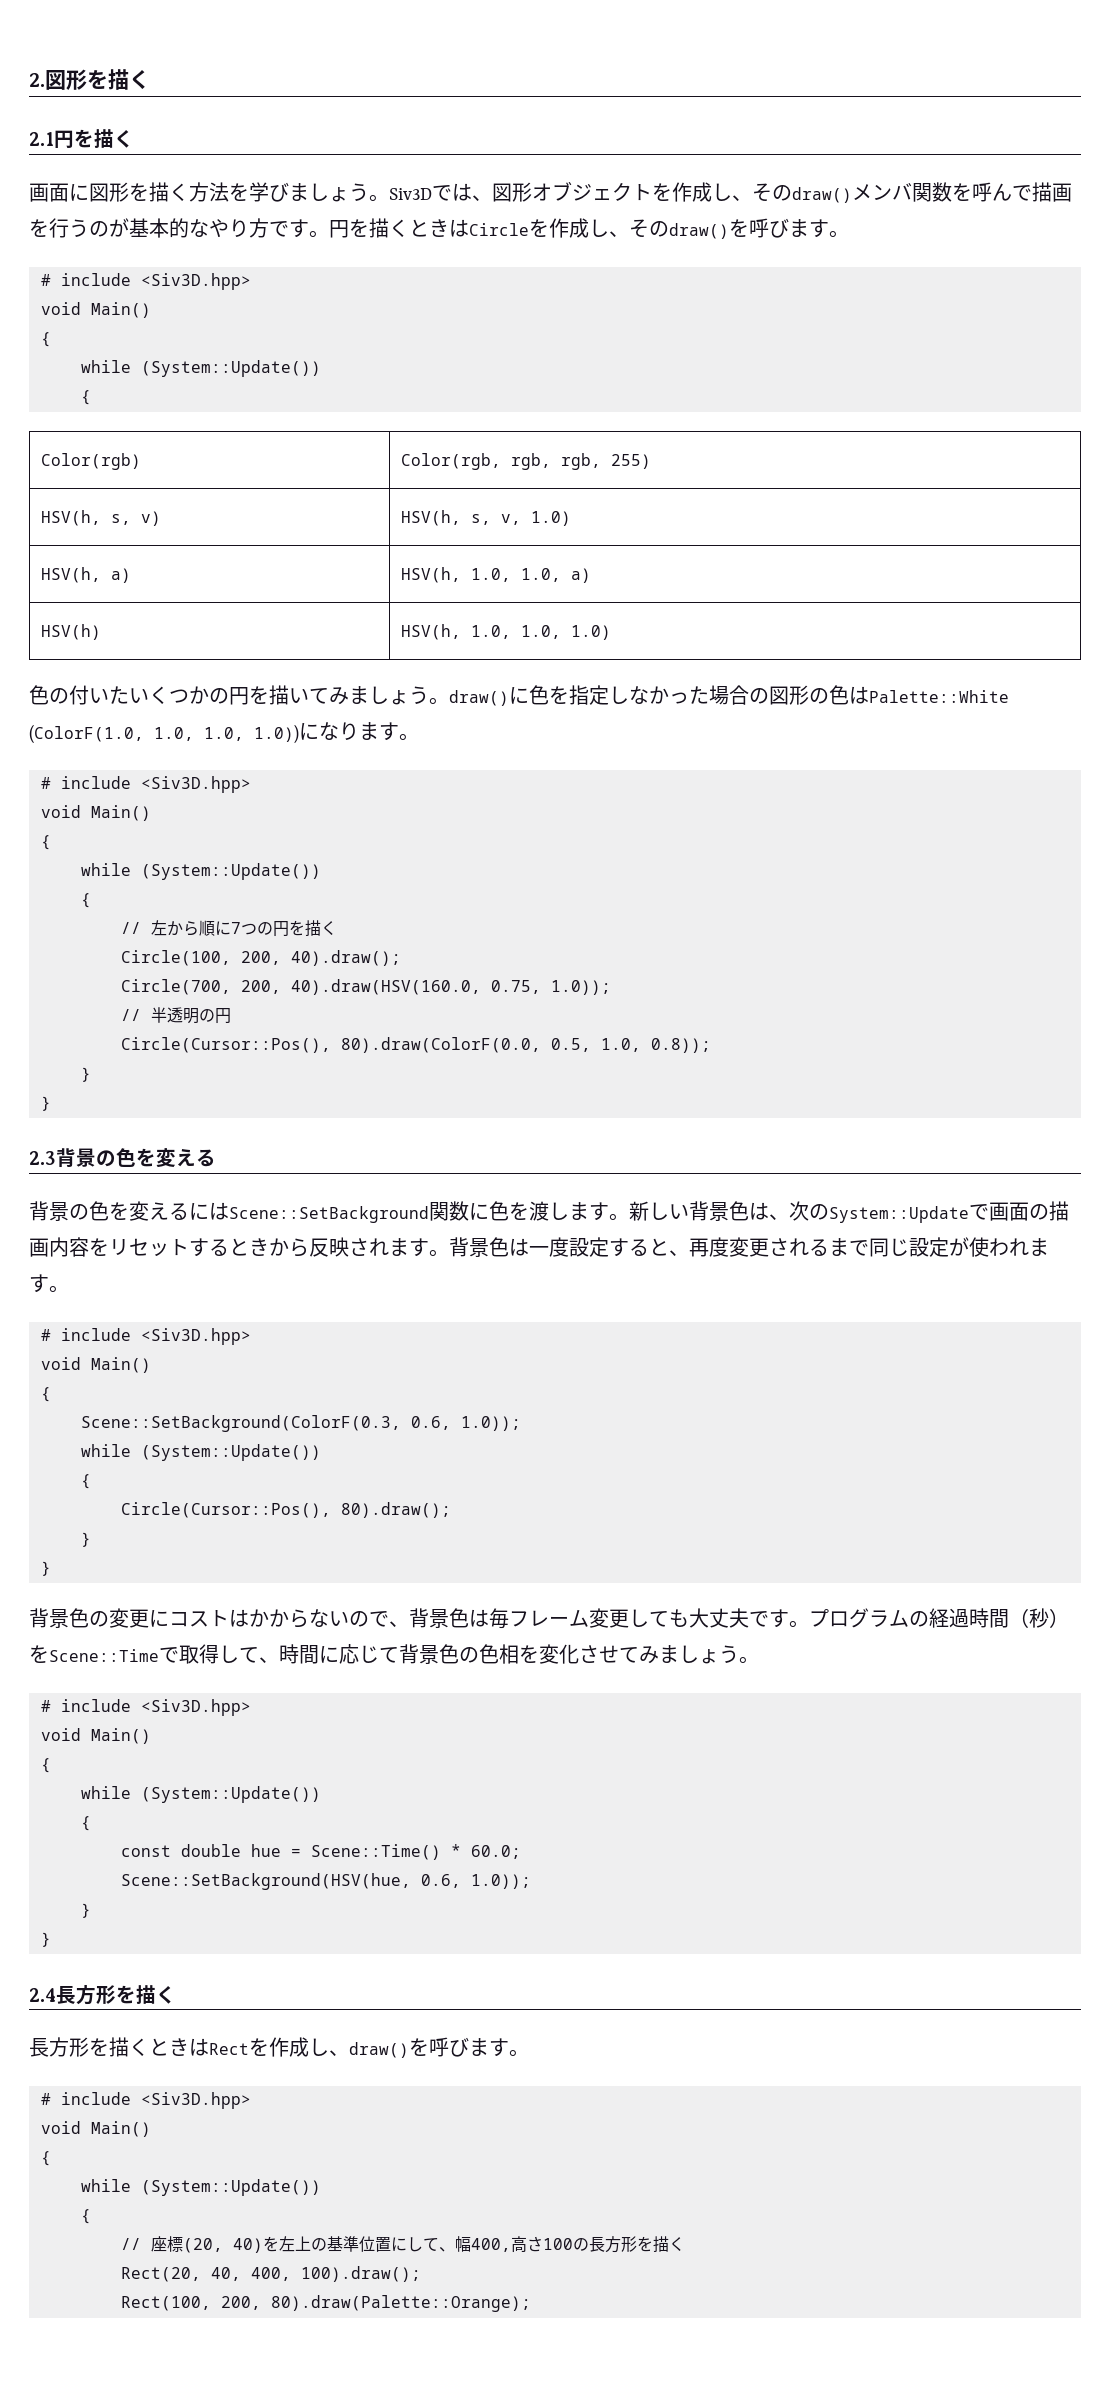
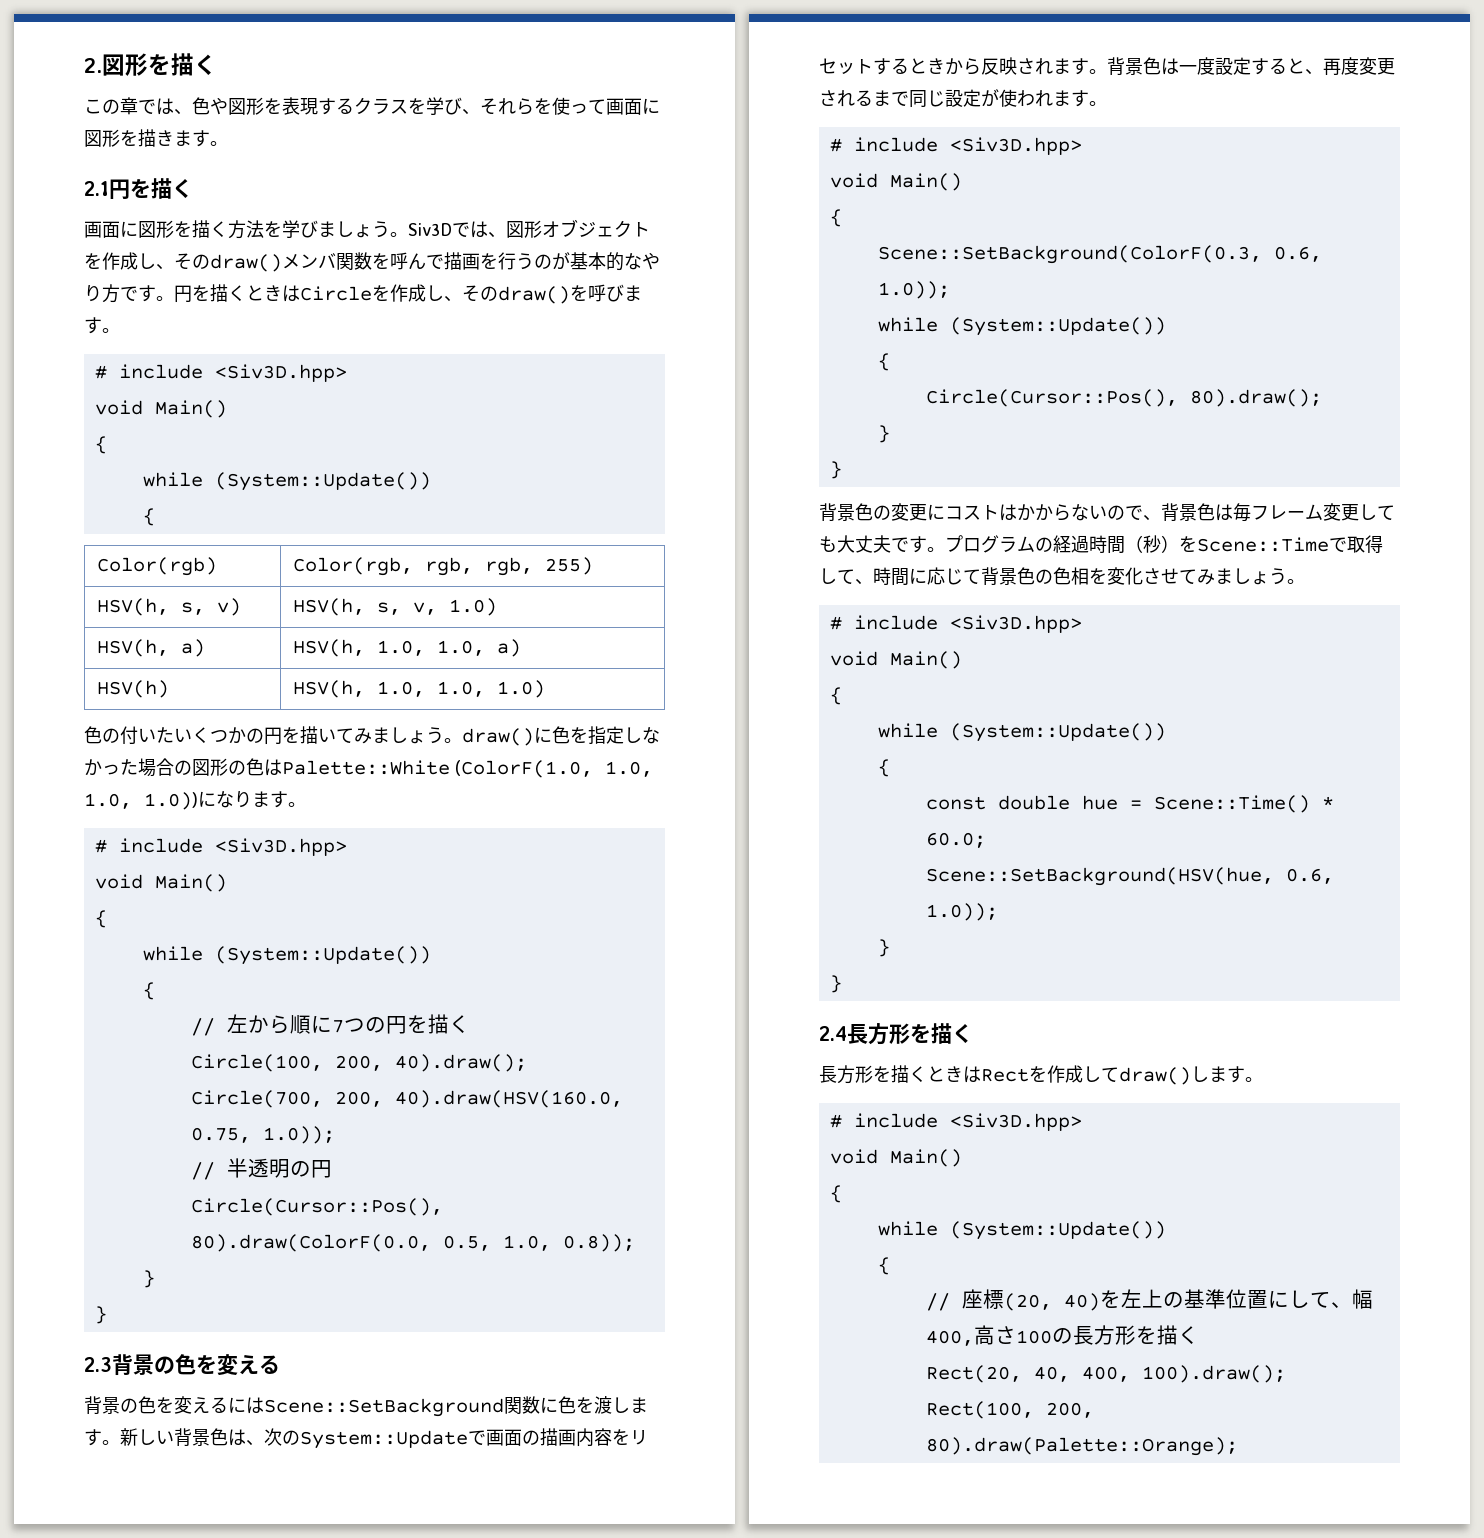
+ この章では、色や図形を表現するクラスを学び、それらを使って画面に図形を描きます。
- 長方形を描くときはRectを作成し、draw()を呼びます。
+ 長方形を描くときはRectを作成してdraw()します。

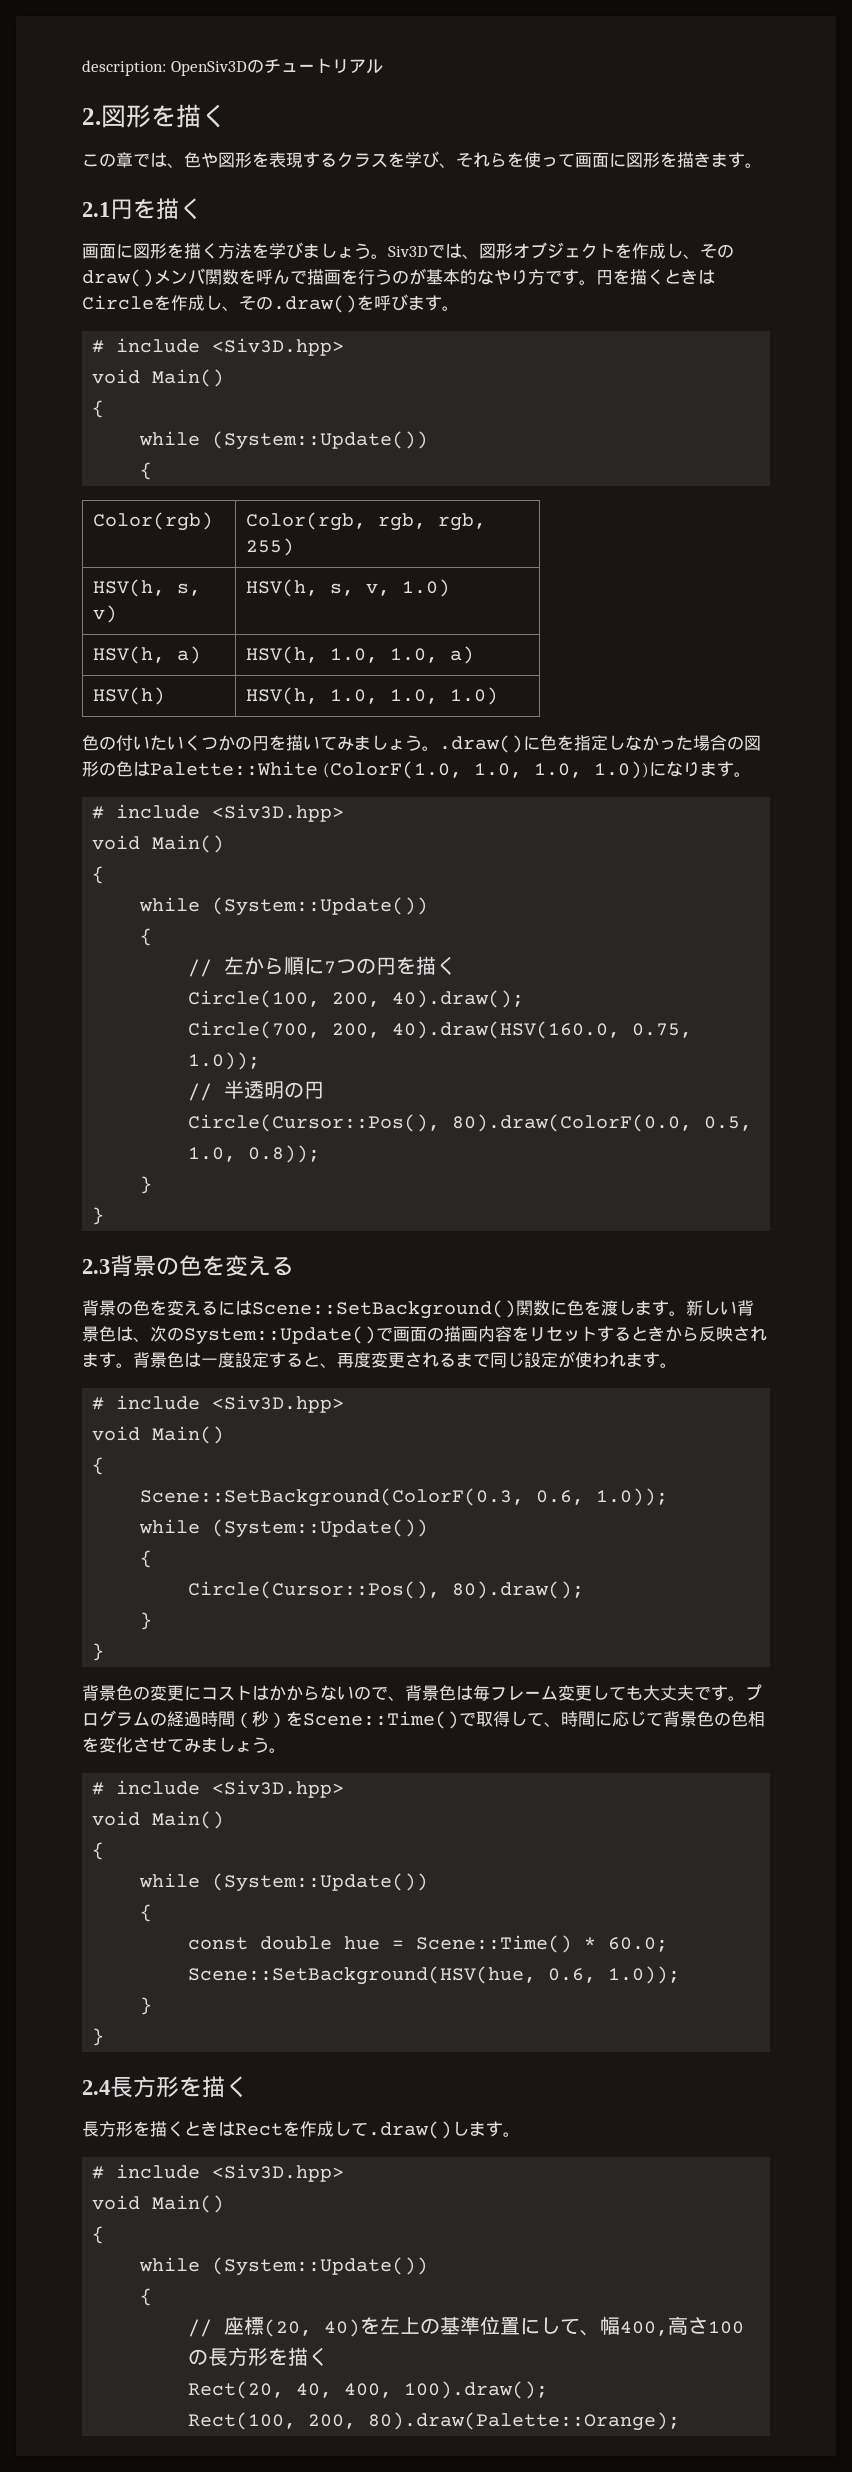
+ description: OpenSiv3Dのチュートリアル
- 円を描くときはCircleを作成し、そのdraw()を呼びます。
+ 円を描くときはCircleを作成し、その.draw()を呼びます。
- 色の付いたいくつかの円を描いてみましょう。draw()に色を指定しなかった場合の図形の色はPalette::White (ColorF(1.0, 1.0, 1.0, 1.0))になります。
+ 色の付いたいくつかの円を描いてみましょう。.draw()に色を指定しなかった場合の図形の色はPalette::White (ColorF(1.0, 1.0, 1.0, 1.0))になります。
- 背景の色を変えるにはScene::SetBackground関数に色を渡します。
+ 背景の色を変えるにはScene::SetBackground()関数に色を渡します。
- 新しい背景色は、次のSystem::Updateで画面の描画内容をリセットするときから反映されます。
+ 新しい背景色は、次のSystem::Update()で画面の描画内容をリセットするときから反映されます。
- プログラムの経過時間（秒）をScene::Timeで取得して、時間に応じて背景色の色相を変化させてみましょう。
+ プログラムの経過時間（秒）をScene::Time()で取得して、時間に応じて背景色の色相を変化させてみましょう。
- 長方形を描くときはRectを作成してdraw()します。
+ 長方形を描くときはRectを作成して.draw()します。

